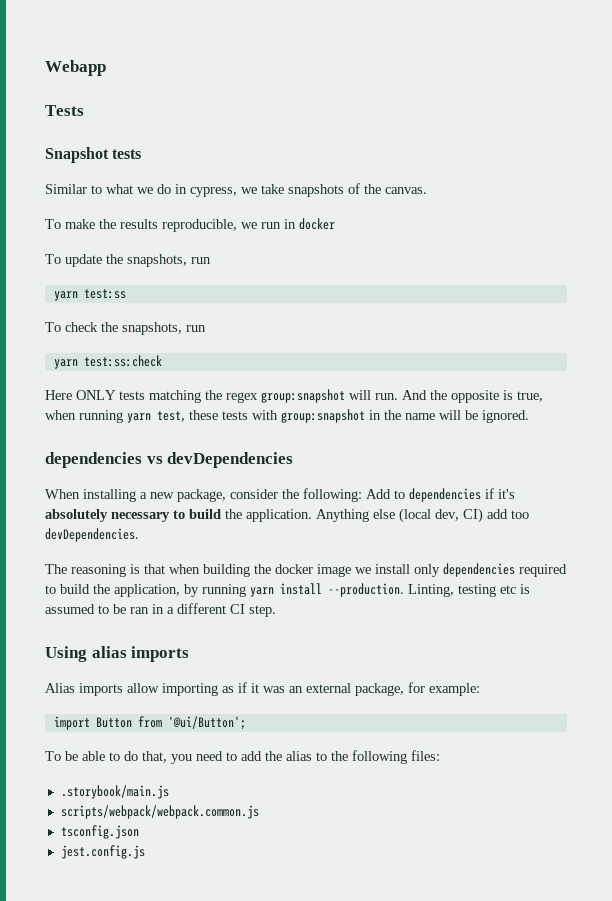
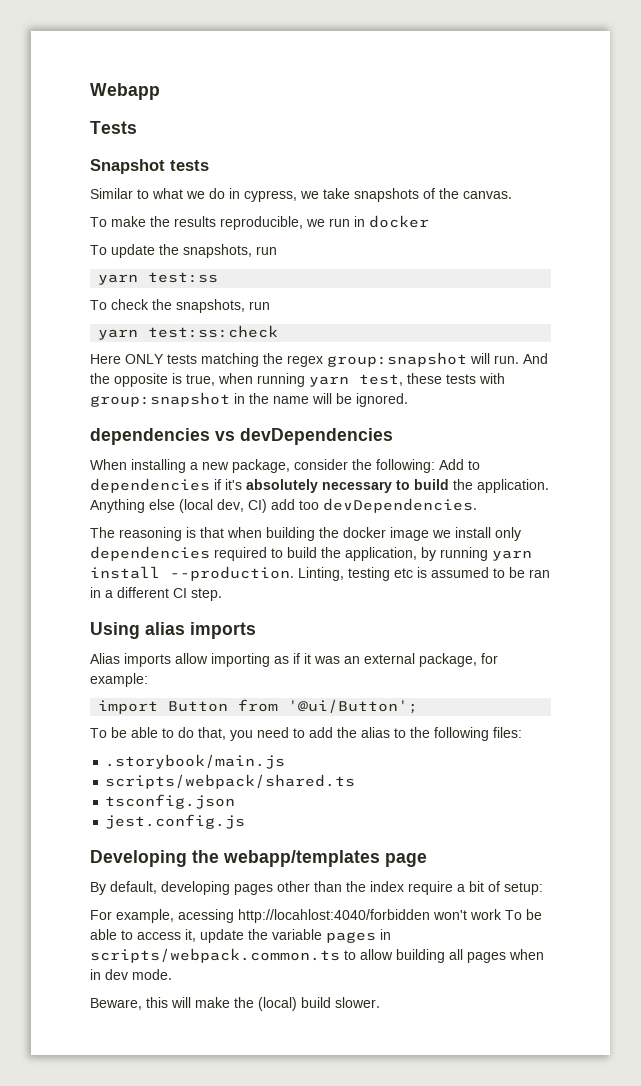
- scripts/webpack/webpack.common.js
+ scripts/webpack/shared.ts
+ Developing the webapp/templates page
+ By default, developing pages other than the index require a bit of setup:
+ For example, acessing http://locahlost:4040/forbidden won't work To be able to access it, update the variable pages in scripts/webpack.common.ts to allow building all pages when in dev mode.
+ Beware, this will make the (local) build slower.

